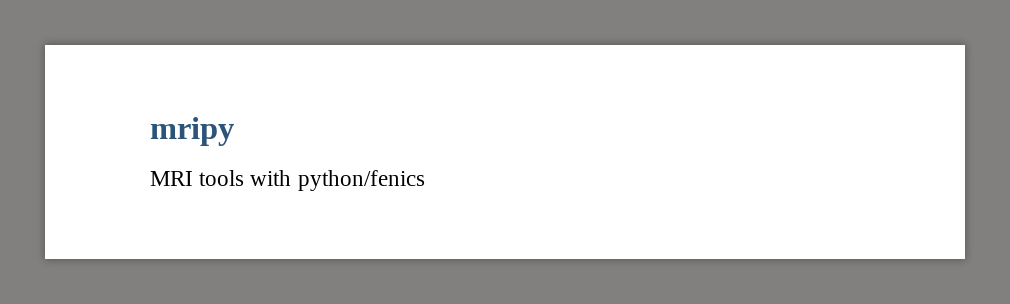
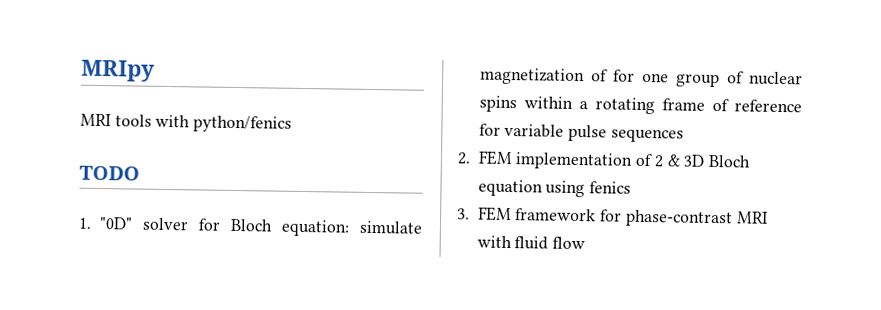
- mripy
+ MRIpy
+ TODO
+ 1. "0D" solver for Bloch equation: simulate magnetization of for one group of nuclear spins within a rotating frame of reference for variable pulse sequences
+ 2. FEM implementation of 2 & 3D Bloch equation using fenics
+ 3. FEM framework for phase-contrast MRI with fluid flow

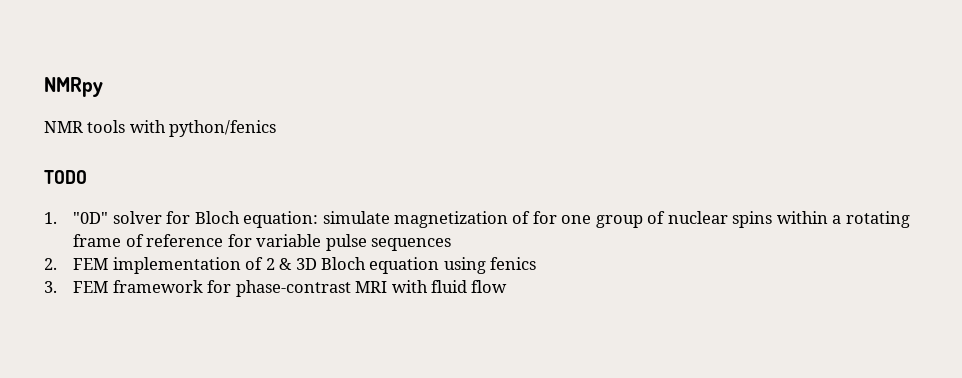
- MRIpy
- MRI tools with python/fenics
+ NMRpy
+ NMR tools with python/fenics

